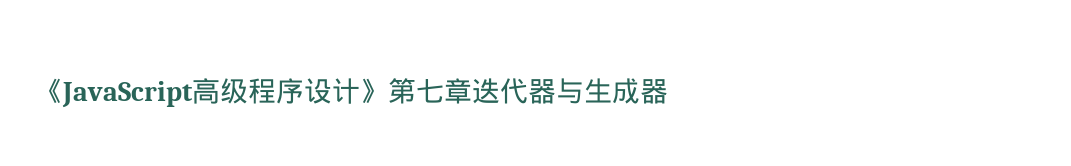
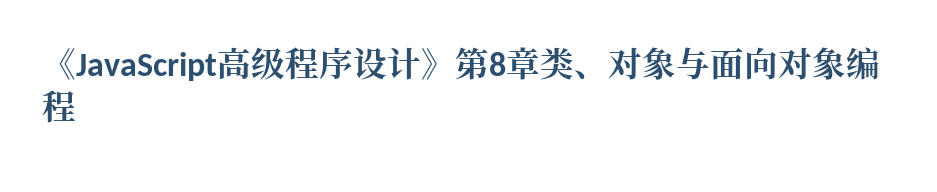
- 《JavaScript高级程序设计》第七章迭代器与生成器
+ 《JavaScript高级程序设计》第8章类、对象与面向对象编程

